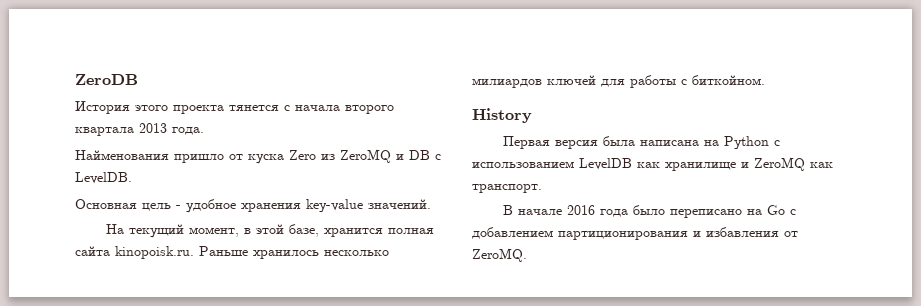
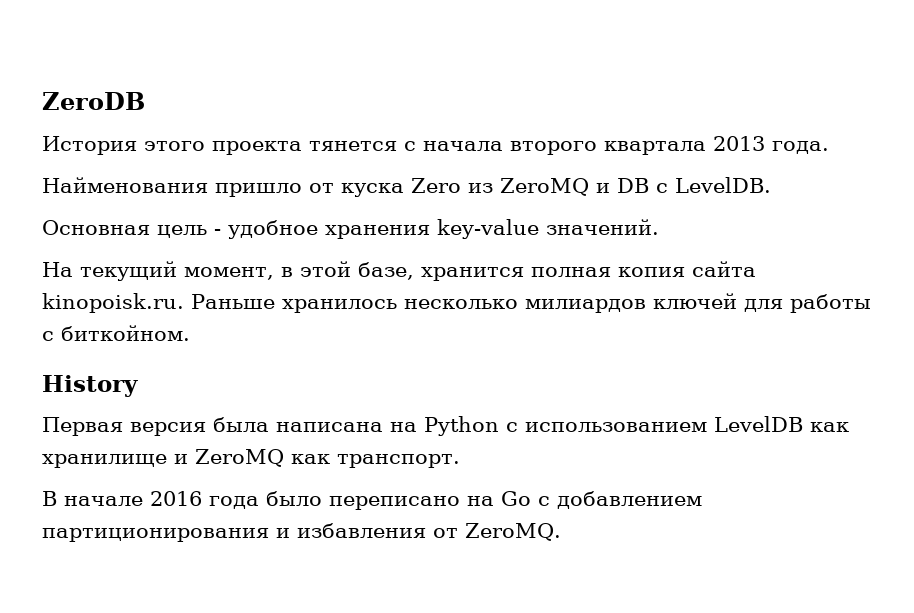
- На текущий момент, в этой базе, хранится полная сайта kinopoisk.ru. Раньше хранилось несколько милиардов ключей для работы с биткойном.
+ На текущий момент, в этой базе, хранится полная копия сайта kinopoisk.ru. Раньше хранилось несколько милиардов ключей для работы с биткойном.

